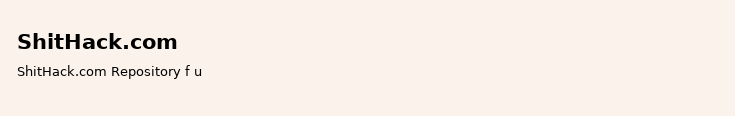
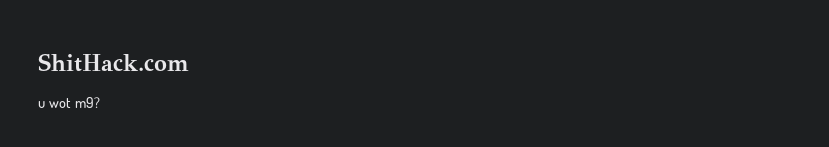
- ShitHack.com Repository f u
+ u wot m9?

